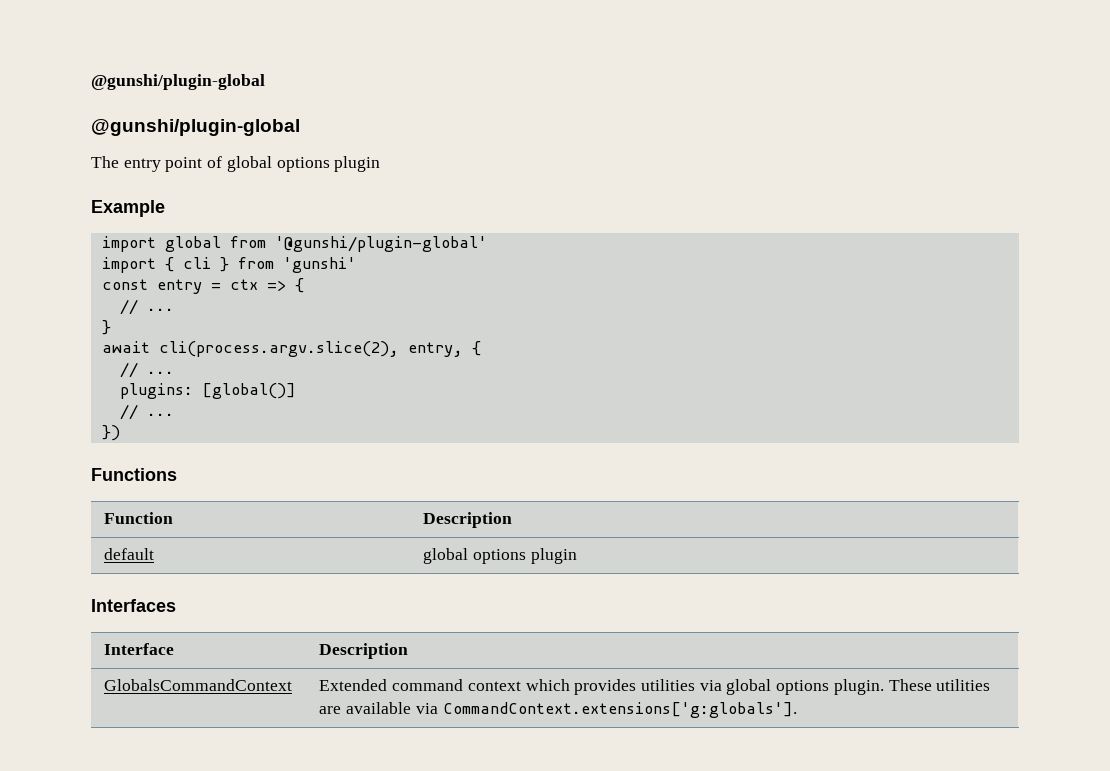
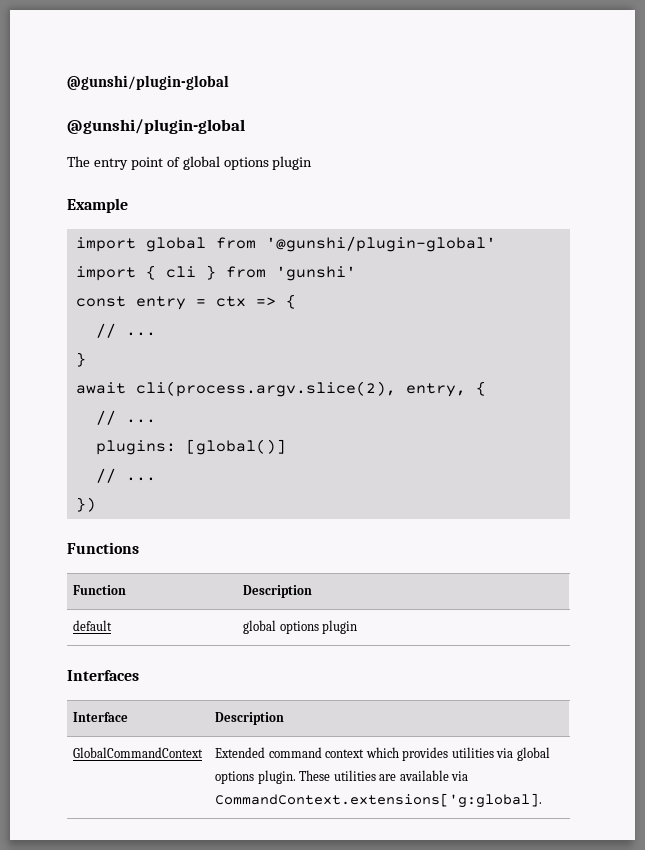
- GlobalsCommandContext | Extended command context which provides utilities via global options plugin. These utilities are available via CommandContext.extensions['g:globals'].
+ GlobalCommandContext | Extended command context which provides utilities via global options plugin. These utilities are available via CommandContext.extensions['g:global].

